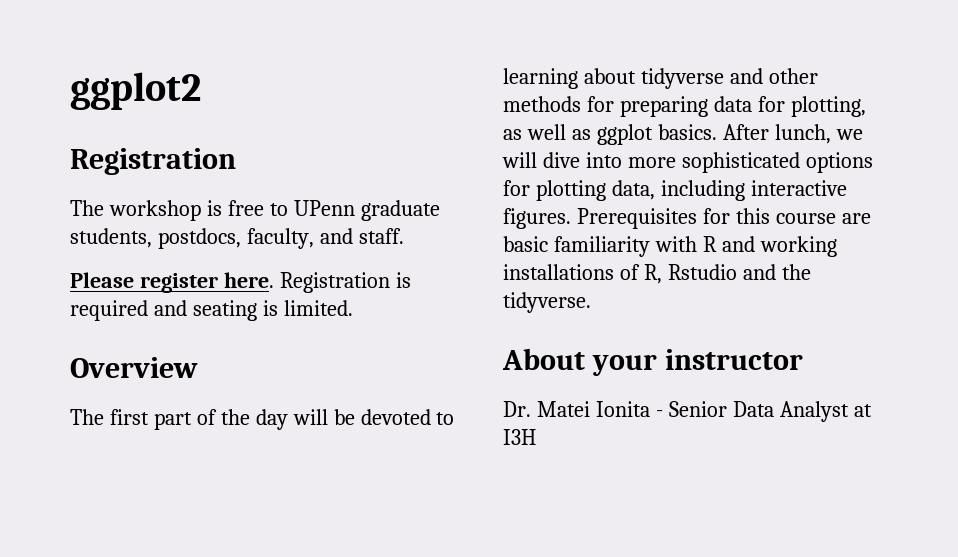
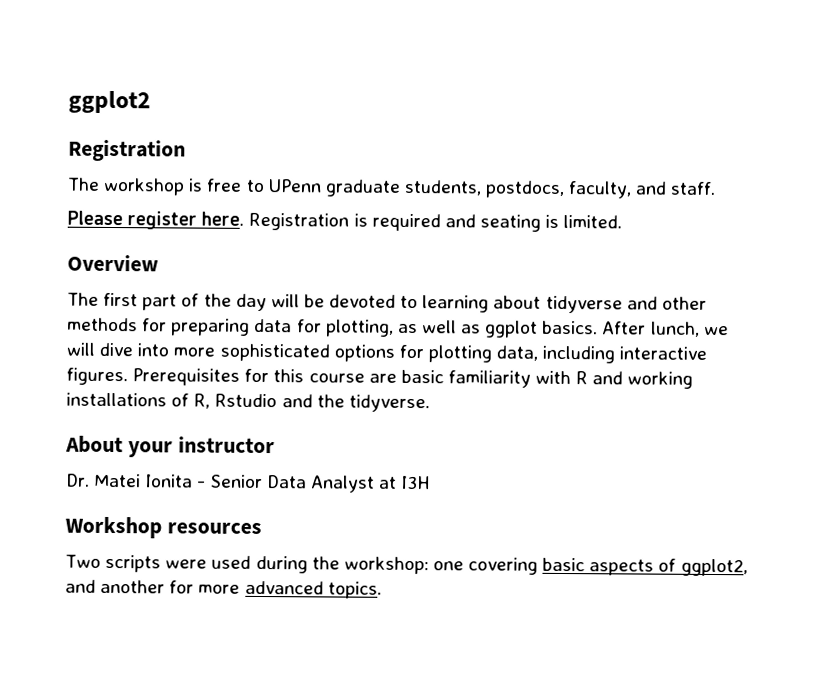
+ Workshop resources
+ Two scripts were used during the workshop: one covering basic aspects of ggplot2, and another for more advanced topics.

